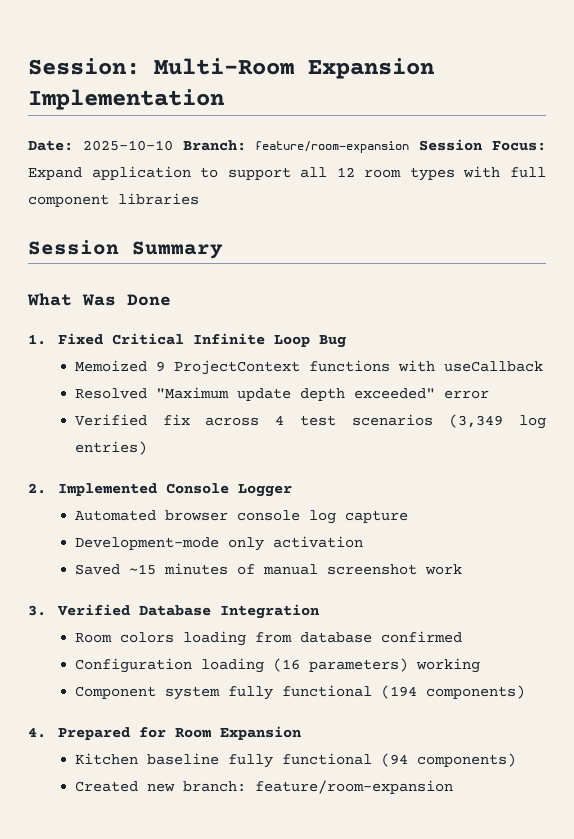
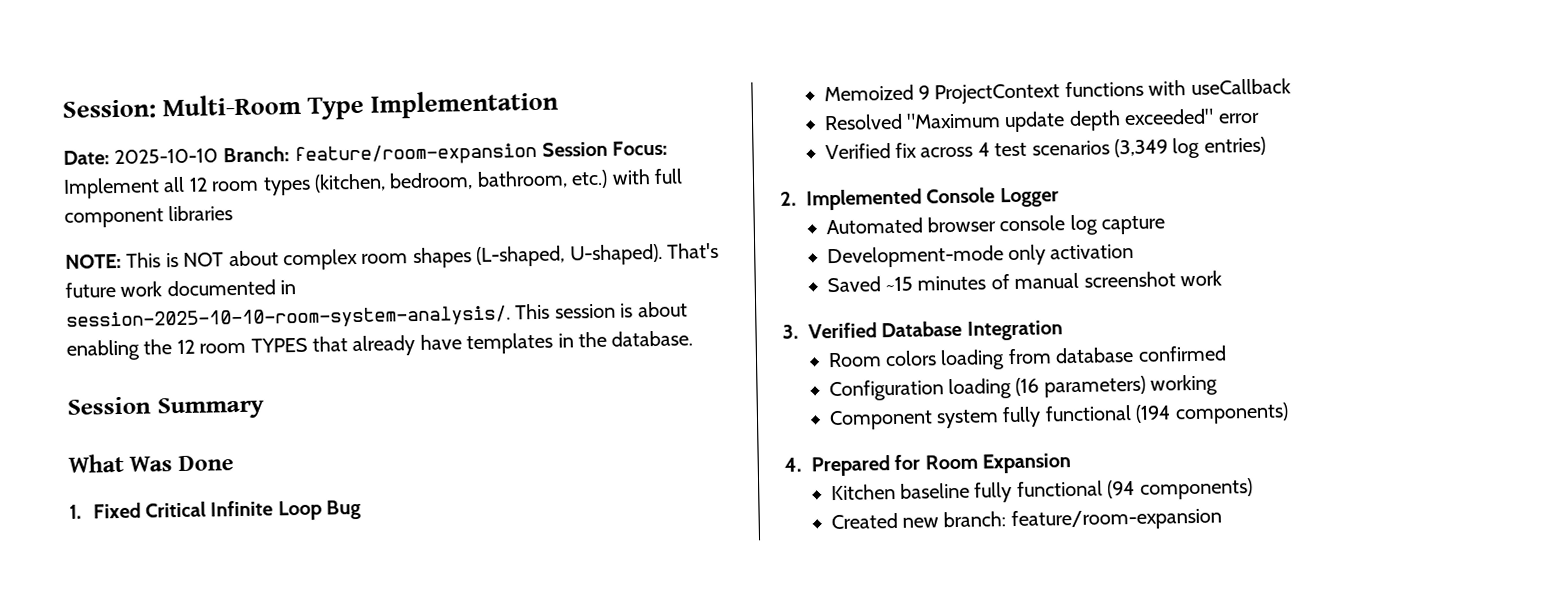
- Session: Multi-Room Expansion Implementation
+ Session: Multi-Room Type Implementation
- Date: 2025-10-10 Branch: feature/room-expansion Session Focus: Expand application to support all 12 room types with full component libraries
+ Date: 2025-10-10 Branch: feature/room-expansion Session Focus: Implement all 12 room types (kitchen, bedroom, bathroom, etc.) with full component libraries
+ NOTE: This is NOT about complex room shapes (L-shaped, U-shaped). That's future work documented in session-2025-10-10-room-system-analysis/. This session is about enabling the 12 room TYPES that already have templates in the database.

